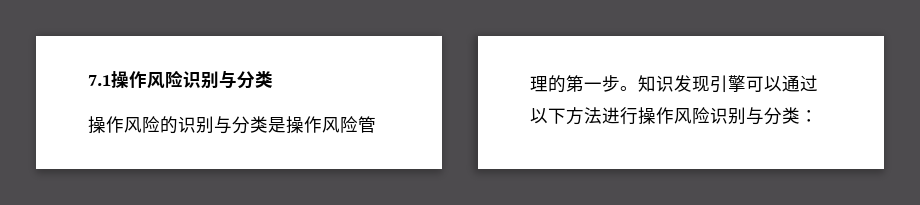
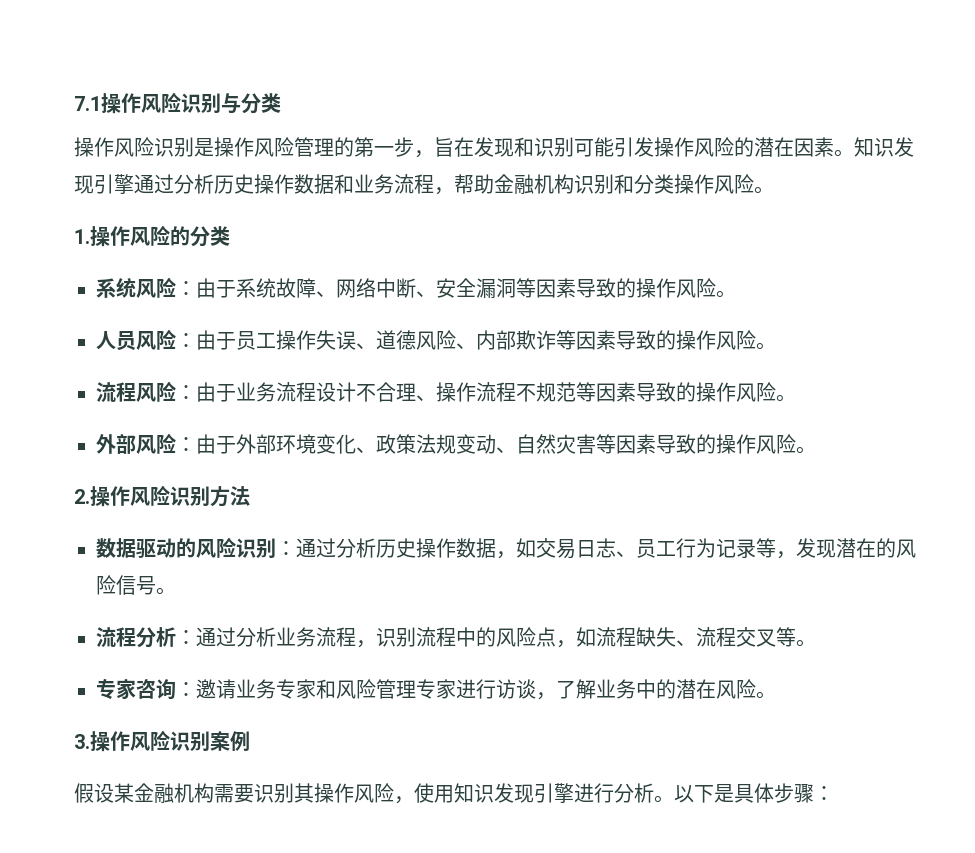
- 操作风险的识别与分类是操作风险管理的第一步。知识发现引擎可以通过以下方法进行操作风险识别与分类：
+ 操作风险识别是操作风险管理的第一步，旨在发现和识别可能引发操作风险的潜在因素。知识发现引擎通过分析历史操作数据和业务流程，帮助金融机构识别和分类操作风险。
+ 1.操作风险的分类
+ 系统风险：由于系统故障、网络中断、安全漏洞等因素导致的操作风险。
+ 人员风险：由于员工操作失误、道德风险、内部欺诈等因素导致的操作风险。
+ 流程风险：由于业务流程设计不合理、操作流程不规范等因素导致的操作风险。
+ 外部风险：由于外部环境变化、政策法规变动、自然灾害等因素导致的操作风险。
+ 2.操作风险识别方法
+ 数据驱动的风险识别：通过分析历史操作数据，如交易日志、员工行为记录等，发现潜在的风险信号。
+ 流程分析：通过分析业务流程，识别流程中的风险点，如流程缺失、流程交叉等。
+ 专家咨询：邀请业务专家和风险管理专家进行访谈，了解业务中的潜在风险。
+ 3.操作风险识别案例
+ 假设某金融机构需要识别其操作风险，使用知识发现引擎进行分析。以下是具体步骤：

